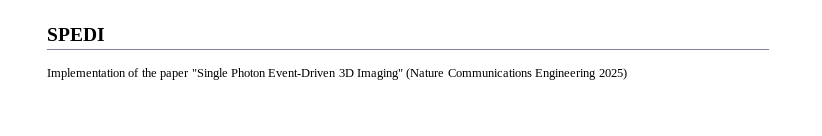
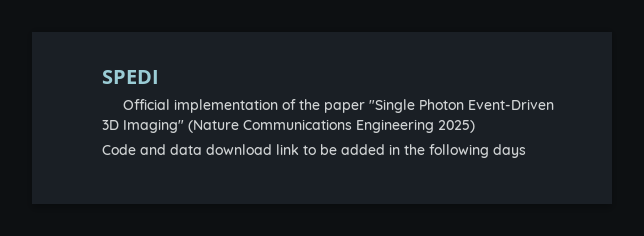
- Implementation of the paper "Single Photon Event-Driven 3D Imaging" (Nature Communications Engineering 2025)
+ Official implementation of the paper "Single Photon Event-Driven 3D Imaging" (Nature Communications Engineering 2025)
+ Code and data download link to be added in the following days

